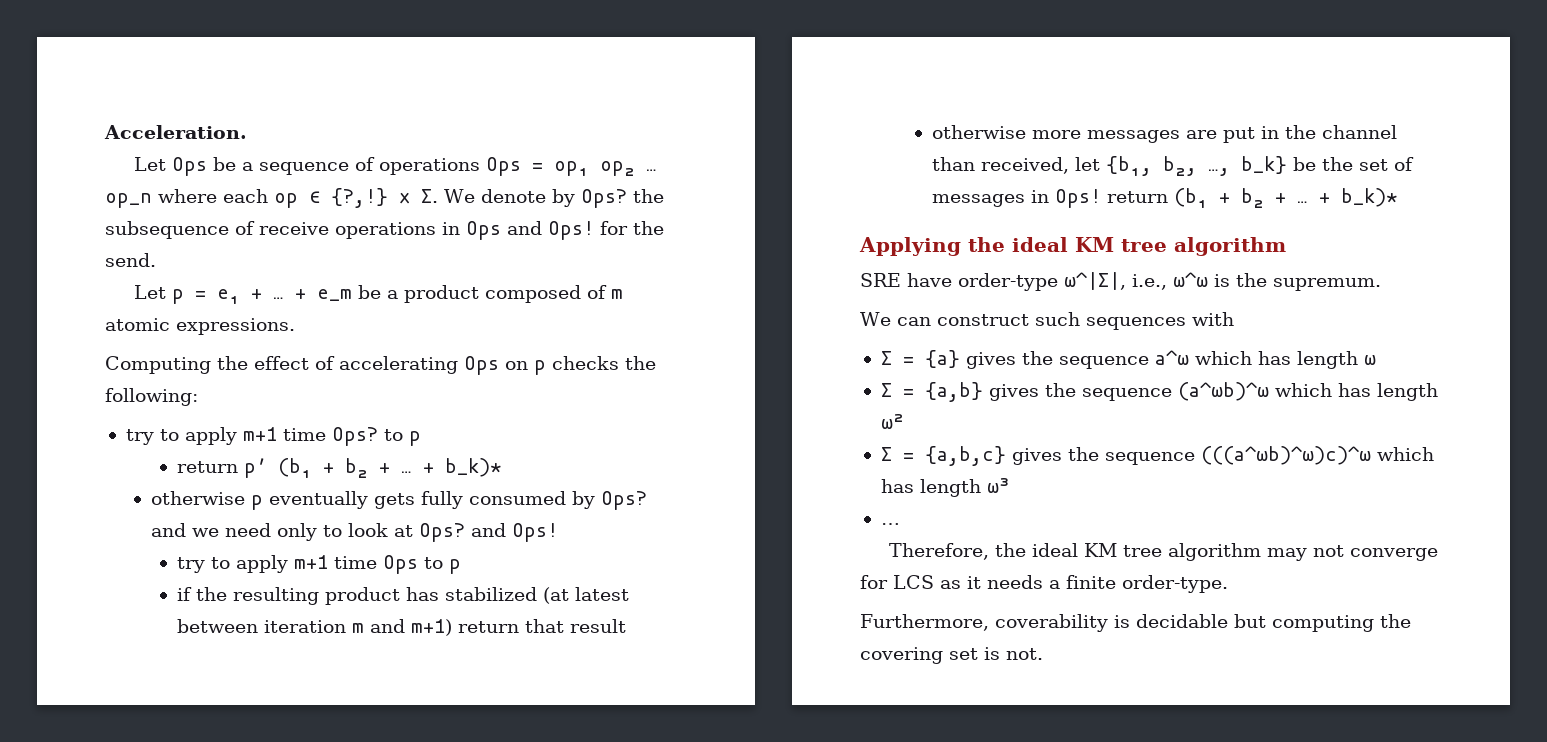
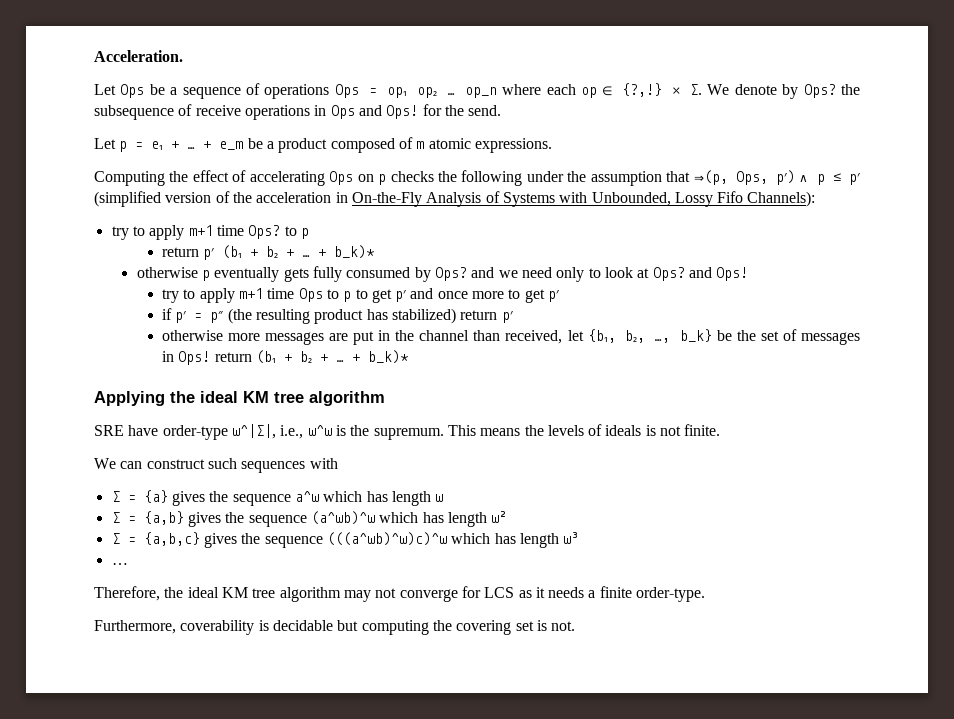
- Computing the effect of accelerating Ops on p checks the following:
+ Computing the effect of accelerating Ops on p checks the following under the assumption that ⇒(p, Ops, p′) ∧ p ≤ p′ (simplified version of the acceleration in On-the-Fly Analysis of Systems with Unbounded, Lossy Fifo Channels):
- try to apply m+1 time Ops to p
- if the resulting product has stabilized (at latest between iteration m and m+1) return that result
+ try to apply m+1 time Ops to p to get p′ and once more to get p′
+ if p′ = p″ (the resulting product has stabilized) return p′
+ This means the levels of ideals is not finite.

